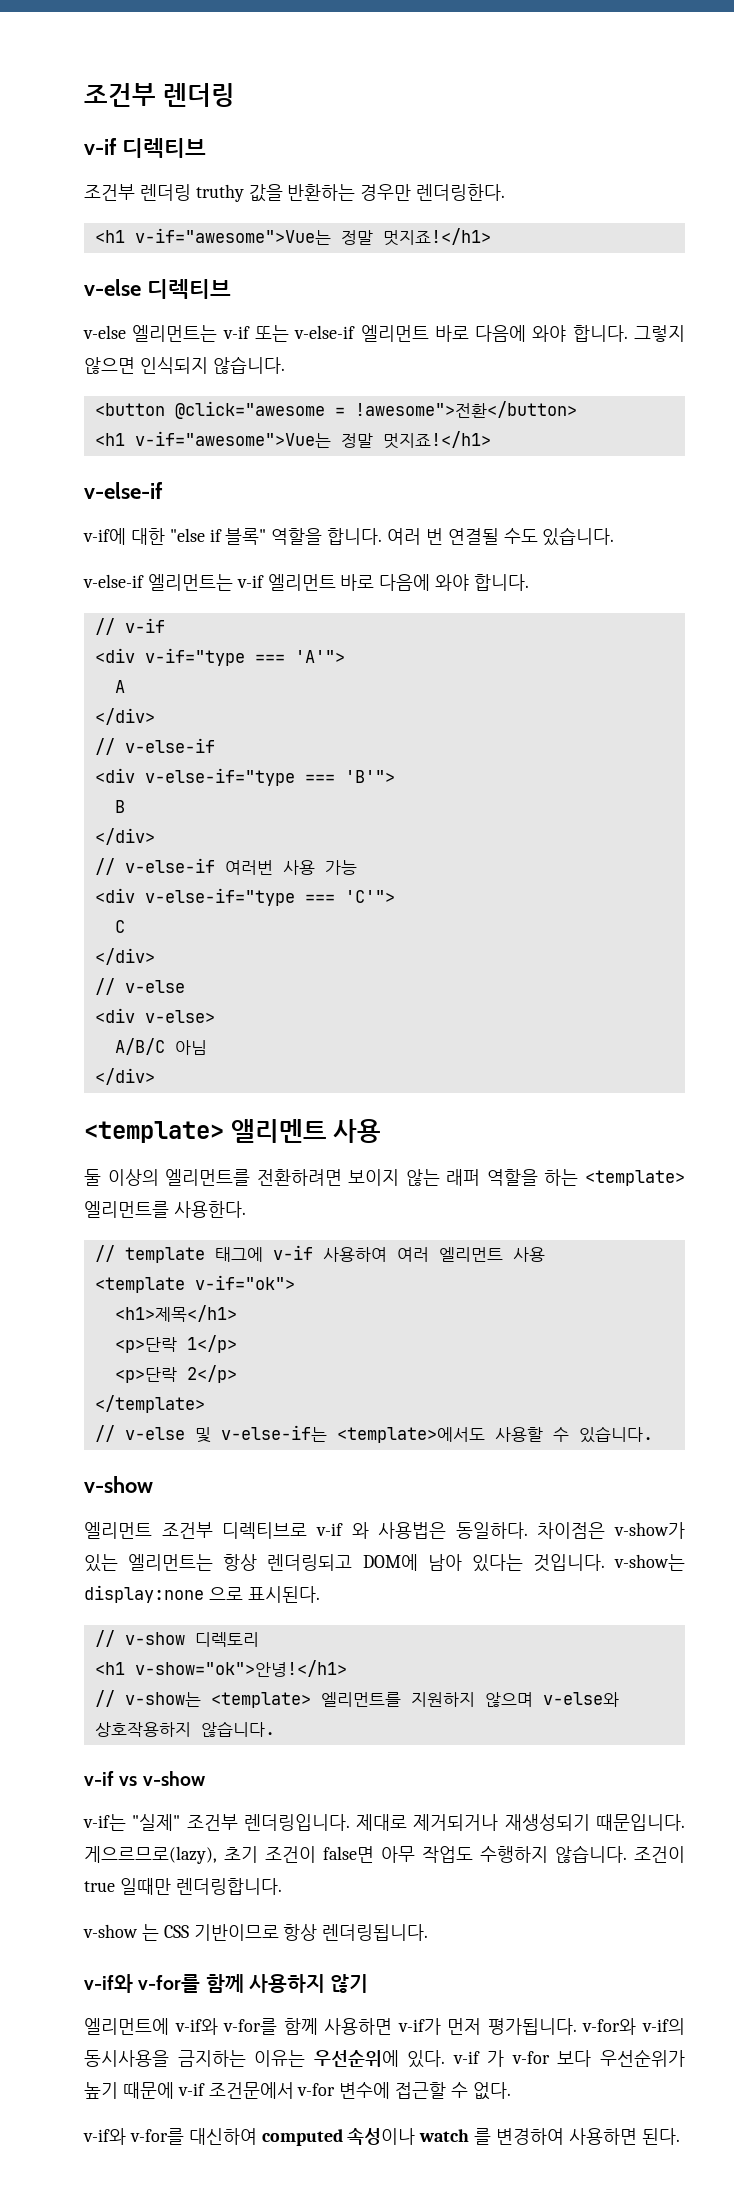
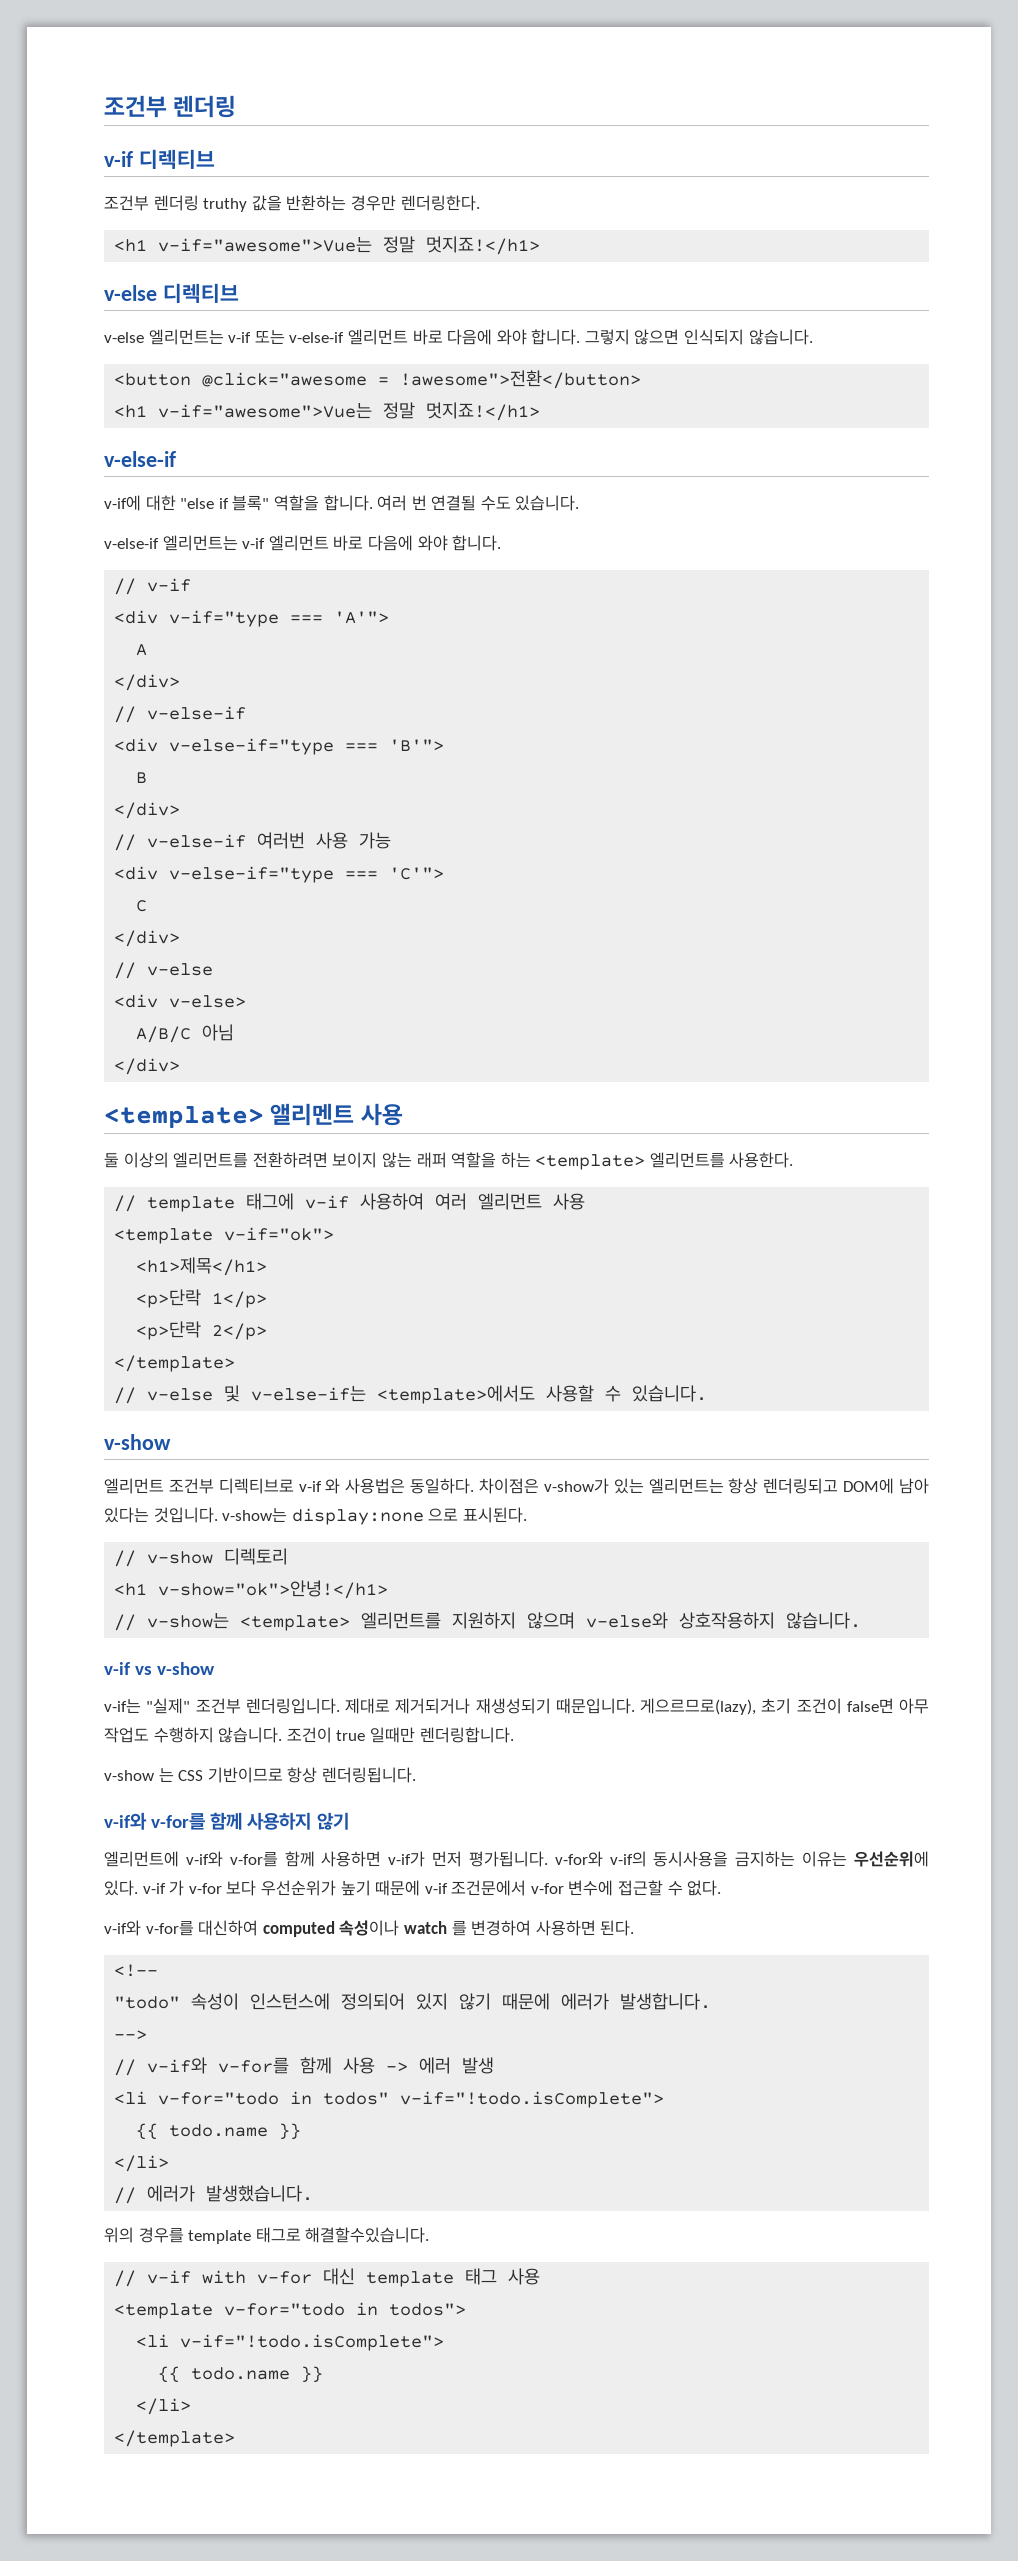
+ <!--
+ "todo" 속성이 인스턴스에 정의되어 있지 않기 때문에 에러가 발생합니다.
+ -->
+ // v-if와 v-for를 함께 사용 -> 에러 발생
+ <li v-for="todo in todos" v-if="!todo.isComplete">
+ {{ todo.name }}
+ </li>
+ // 에러가 발생했습니다.
+ 위의 경우를 template 태그로 해결할수있습니다.
+ // v-if with v-for 대신 template 태그 사용
+ <template v-for="todo in todos">
+ <li v-if="!todo.isComplete">
+ {{ todo.name }}
+ </li>
+ </template>

